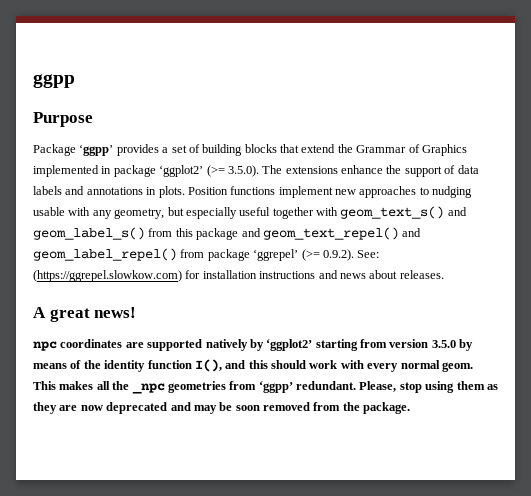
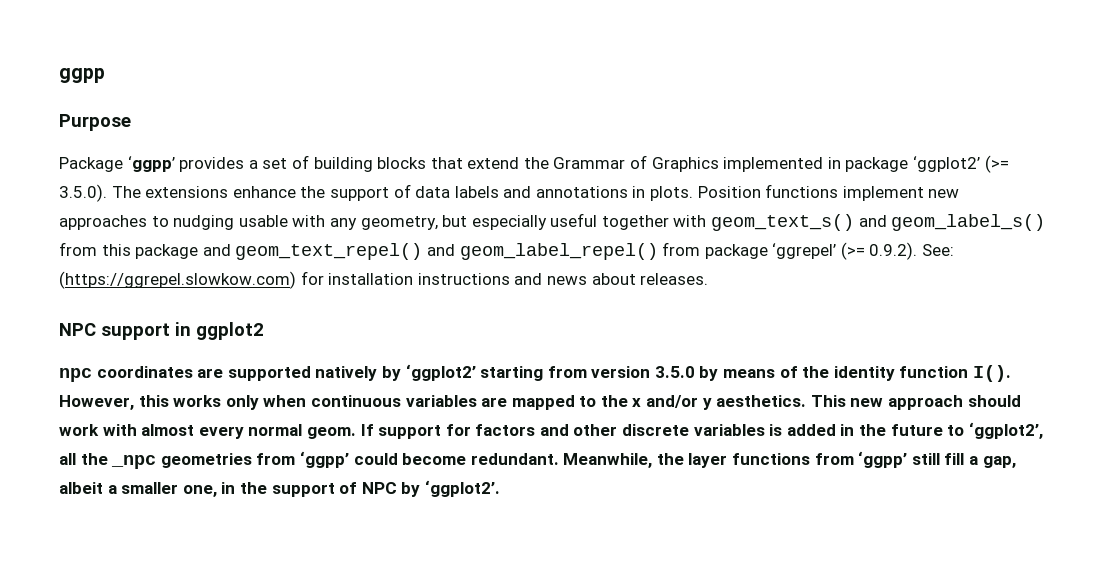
- A great news!
+ NPC support in ggplot2
- npc coordinates are supported natively by ‘ggplot2’ starting from version 3.5.0 by means of the identity function I(), and this should work with every normal geom.
+ npc coordinates are supported natively by ‘ggplot2’ starting from version 3.5.0 by means of the identity function I(). However, this works only when continuous variables are mapped to the x and/or y aesthetics. This new approach should work with almost every normal geom.
- This makes all the _npc geometries from ‘ggpp’ redundant. Please, stop using them as they are now deprecated and may be soon removed from the package.
+ If support for factors and other discrete variables is added in the future to ‘ggplot2’, all the _npc geometries from ‘ggpp’ could become redundant. Meanwhile, the layer functions from ‘ggpp’ still fill a gap, albeit a smaller one, in the support of NPC by ‘ggplot2’.

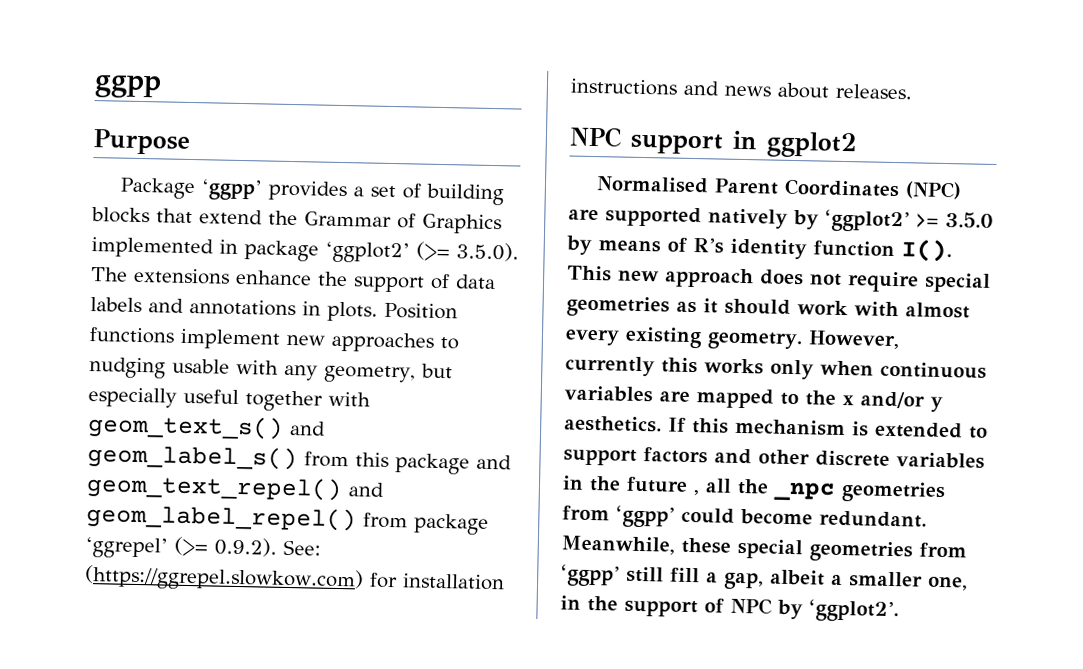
- npc coordinates are supported natively by ‘ggplot2’ starting from version 3.5.0 by means of the identity function I(). However, this works only when continuous variables are mapped to the x and/or y aesthetics.
+ Normalised Parent Coordinates (NPC) are supported natively by ‘ggplot2’ >= 3.5.0 by means of R’s identity function I(). This new approach does not require special geometries as it should work with almost every existing geometry. However, currently this works only when continuous variables are mapped to the x and/or y aesthetics.
- This new approach should work with almost every normal geom. If support for factors and other discrete variables is added in the future to ‘ggplot2’, all the _npc geometries from ‘ggpp’ could become redundant.
+ If this mechanism is extended to support factors and other discrete variables in the future , all the _npc geometries from ‘ggpp’ could become redundant.
- Meanwhile, the layer functions from ‘ggpp’ still fill a gap, albeit a smaller one, in the support of NPC by ‘ggplot2’.
+ Meanwhile, these special geometries from ‘ggpp’ still fill a gap, albeit a smaller one, in the support of NPC by ‘ggplot2’.

